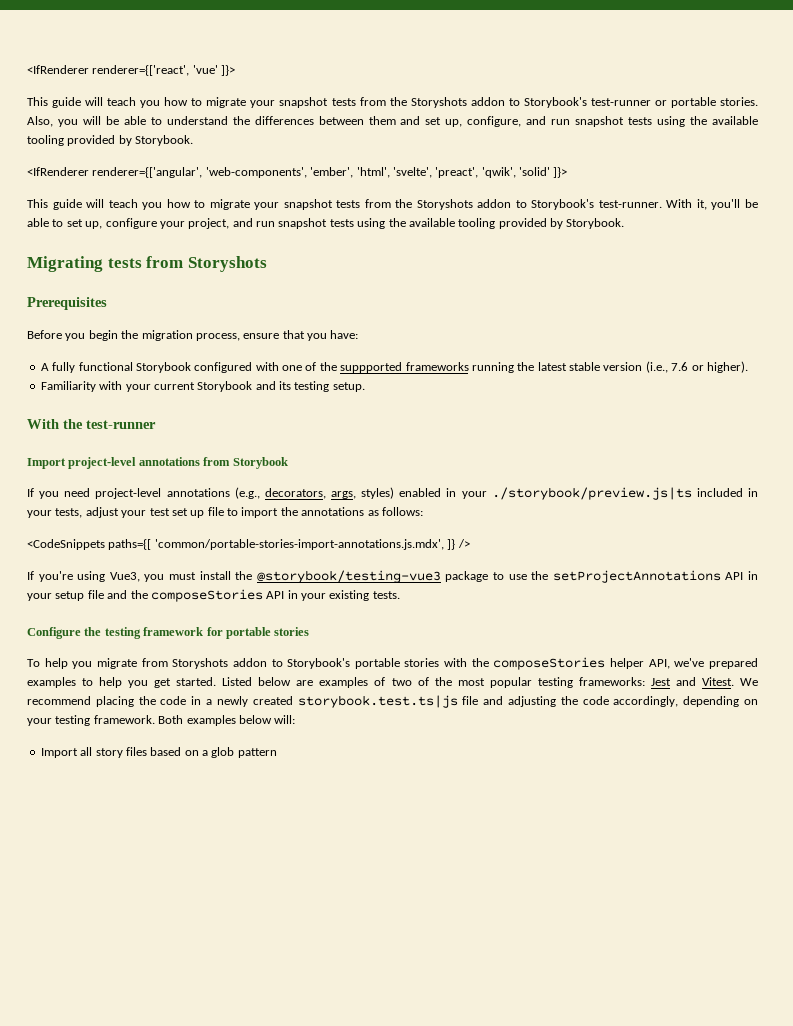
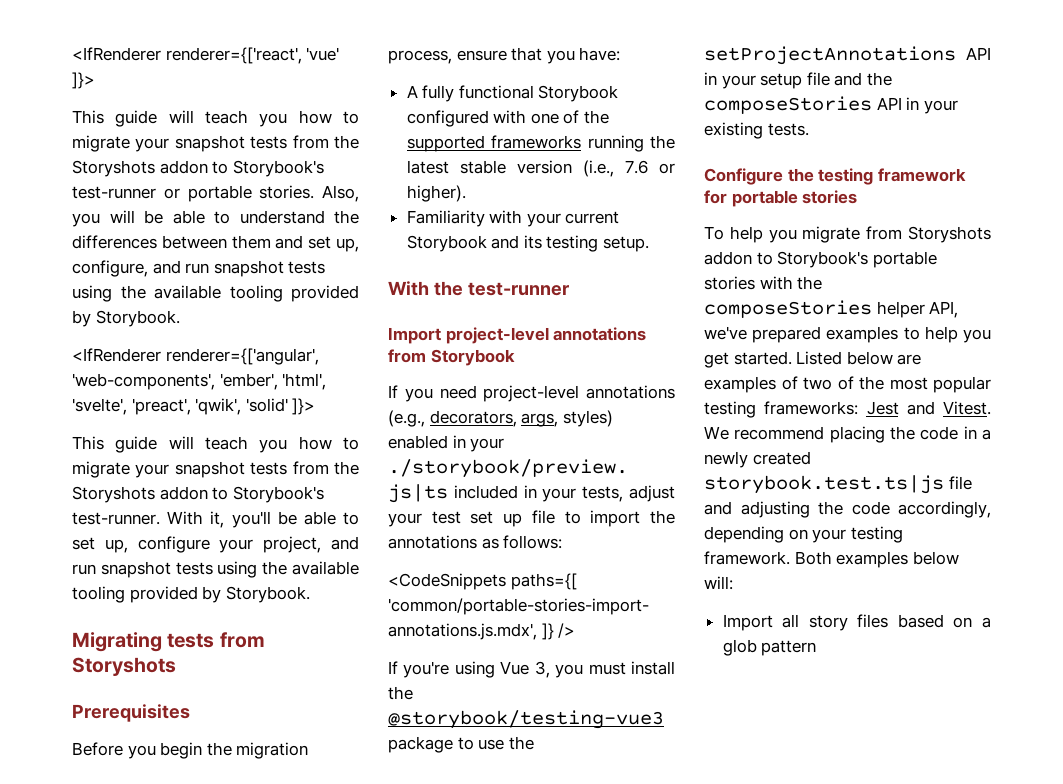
- A fully functional Storybook configured with one of the suppported frameworks running the latest stable version (i.e., 7.6 or higher).
+ A fully functional Storybook configured with one of the supported frameworks running the latest stable version (i.e., 7.6 or higher).
- If you're using Vue3, you must install the @storybook/testing-vue3 package to use the setProjectAnnotations API in your setup file and the composeStories API in your existing tests.
+ If you're using Vue 3, you must install the @storybook/testing-vue3 package to use the setProjectAnnotations API in your setup file and the composeStories API in your existing tests.

